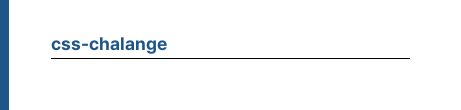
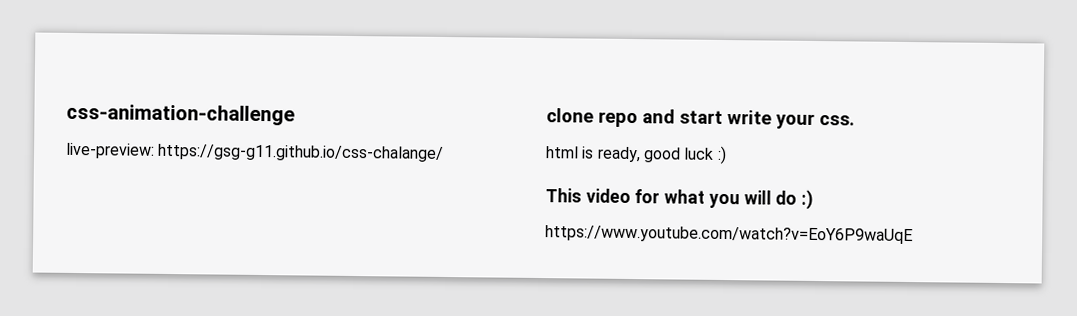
- css-chalange
+ css-animation-challenge
+ live-preview: https://gsg-g11.github.io/css-chalange/
+ clone repo and start write your css.
+ html is ready, good luck :)
+ This video for what you will do :)
+ https://www.youtube.com/watch?v=EoY6P9waUqE

